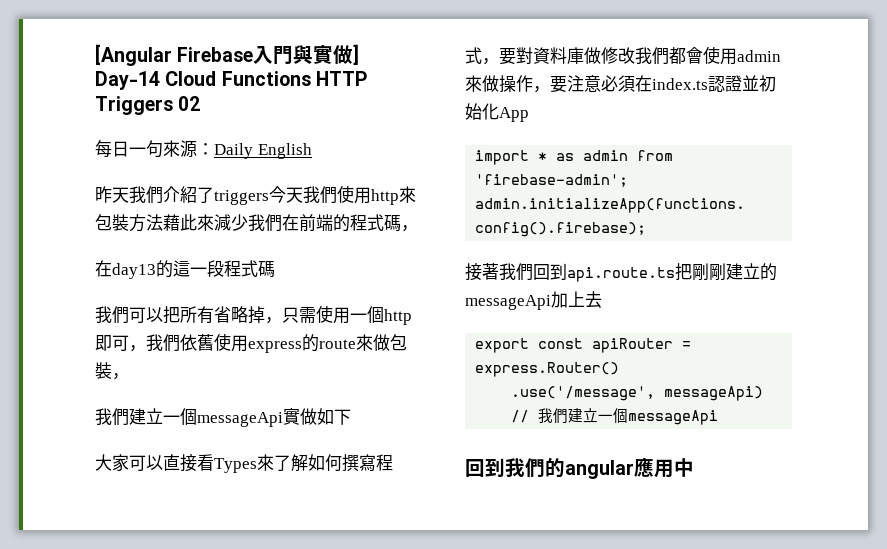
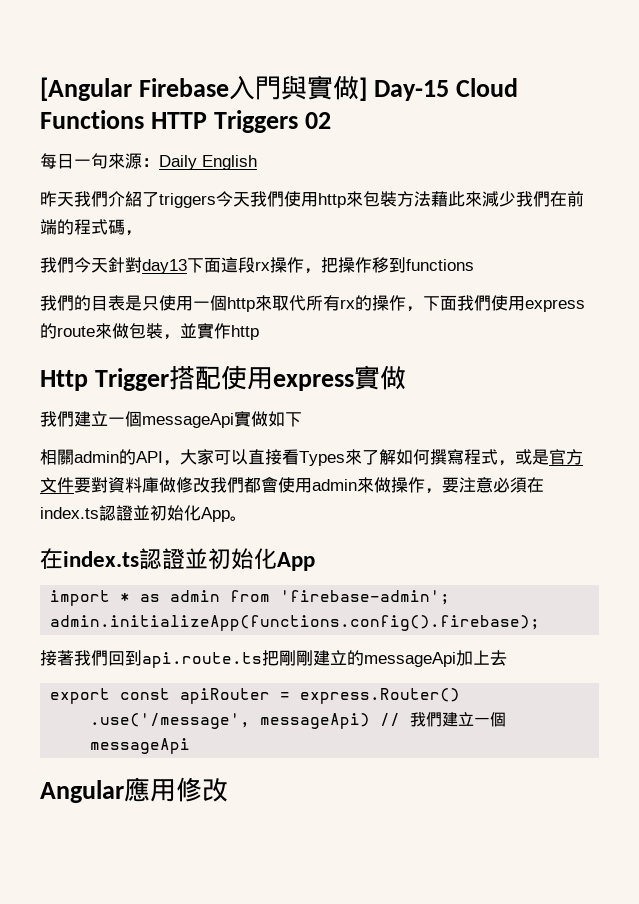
- [Angular Firebase入門與實做] Day-14 Cloud Functions HTTP Triggers 02
+ [Angular Firebase入門與實做] Day-15 Cloud Functions HTTP Triggers 02
- 在day13的這一段程式碼
- 我們可以把所有省略掉，只需使用一個http即可，我們依舊使用express的route來做包裝，
+ 我們今天針對day13下面這段rx操作，把操作移到functions
+ 我們的目表是只使用一個http來取代所有rx的操作，下面我們使用express的route來做包裝，並實作http
+ Http Trigger搭配使用express實做
- 大家可以直接看Types來了解如何撰寫程式，要對資料庫做修改我們都會使用admin來做操作，要注意必須在index.ts認證並初始化App
+ 相關admin的API，大家可以直接看Types來了解如何撰寫程式，或是官方文件要對資料庫做修改我們都會使用admin來做操作，要注意必須在index.ts認證並初始化App。
+ 在index.ts認證並初始化App
- 回到我們的angular應用中
+ Angular應用修改

